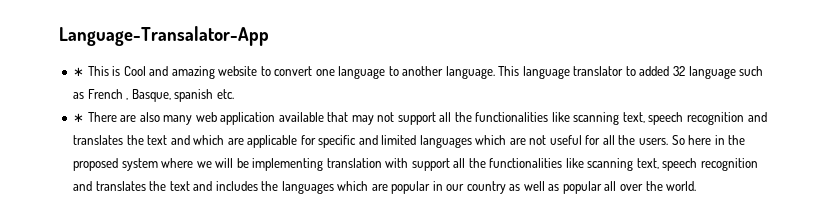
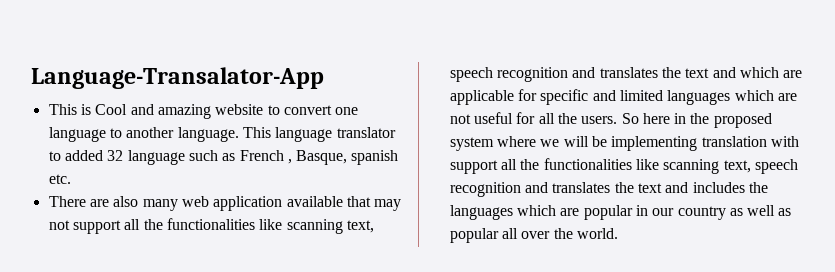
- ∗ This is Cool and amazing website to convert one language to another language.
+ This is Cool and amazing website to convert one language to another language.
- ∗ There are also many web application available that may not support all the functionalities like scanning text, speech recognition and translates the text and which are applicable for specific and limited languages which are not useful for all the users.
+ There are also many web application available that may not support all the functionalities like scanning text, speech recognition and translates the text and which are applicable for specific and limited languages which are not useful for all the users.

